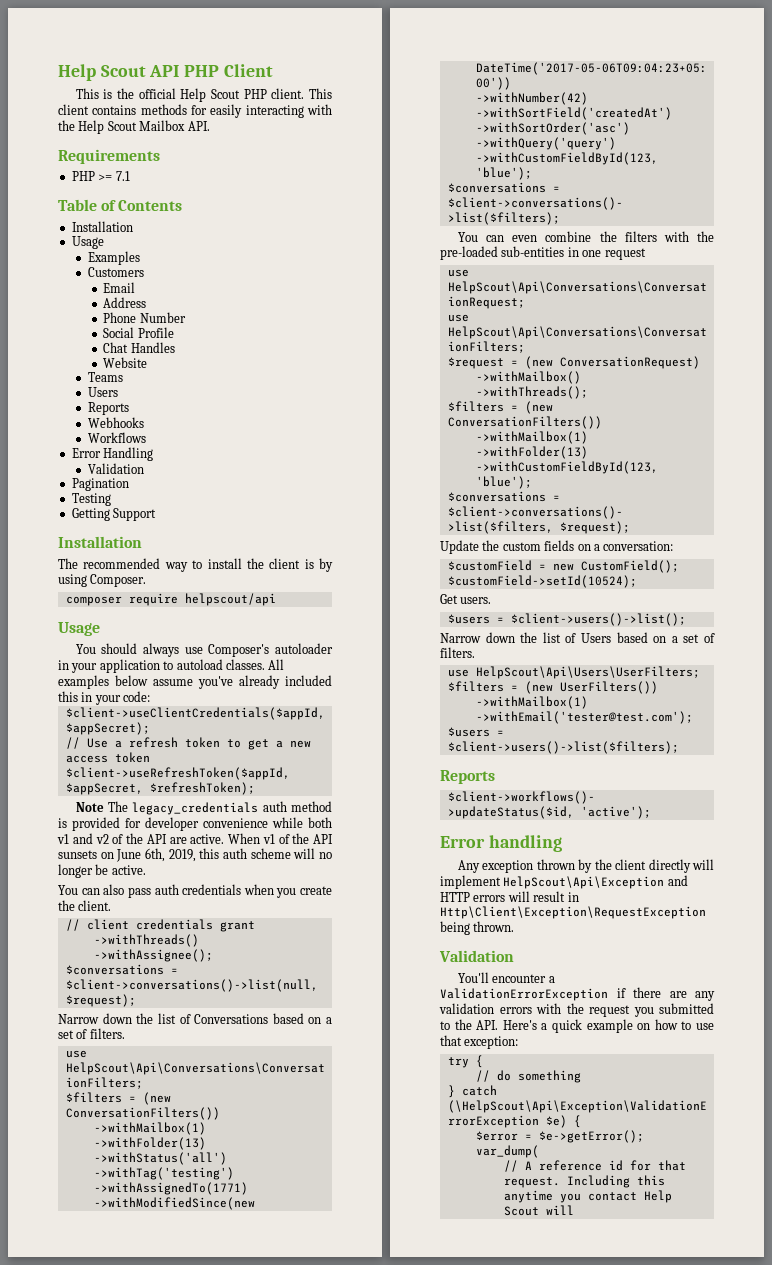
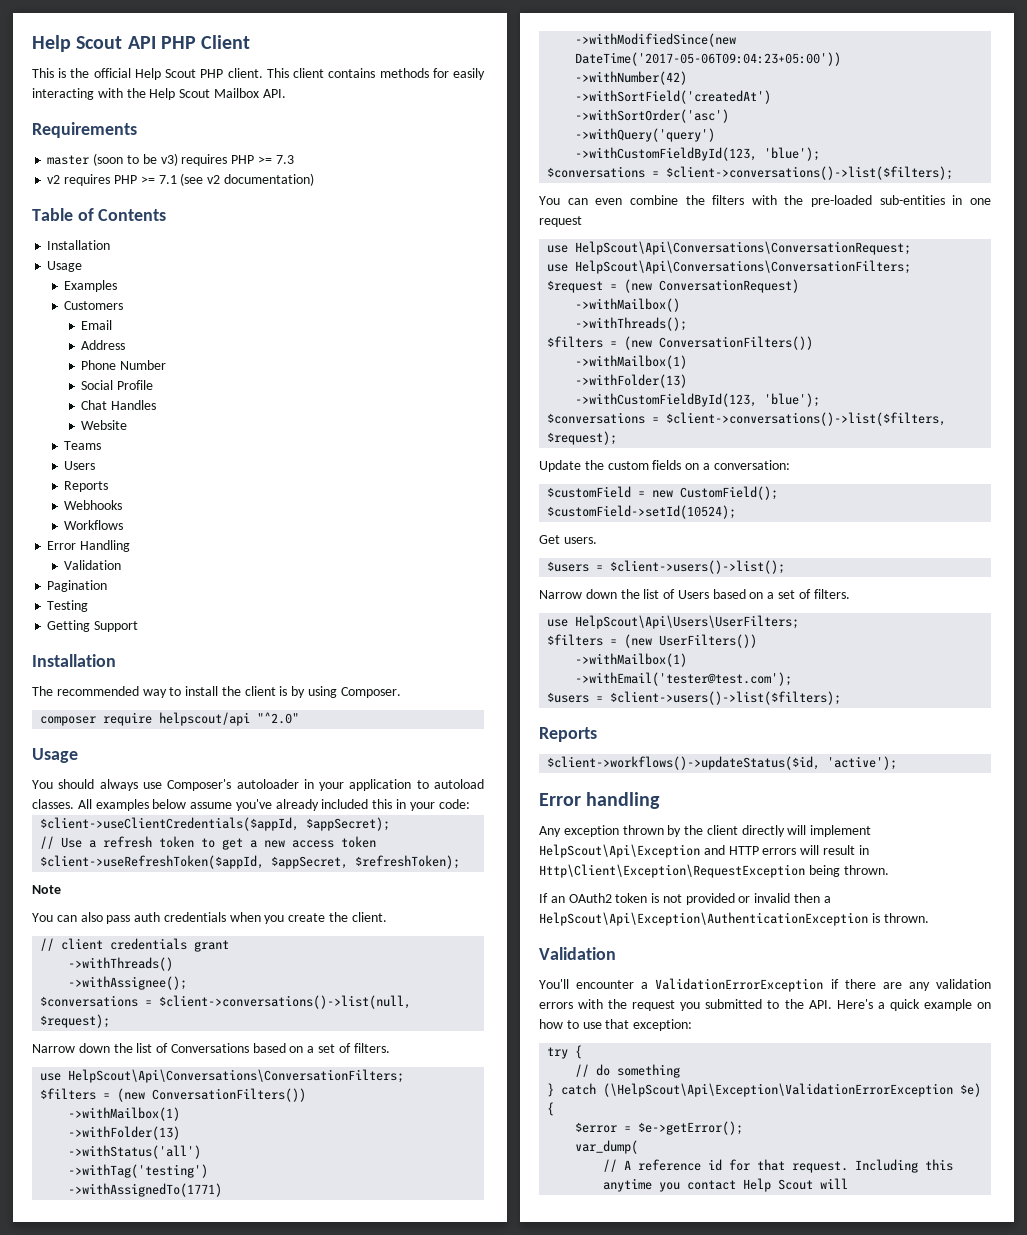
- PHP >= 7.1
+ master (soon to be v3) requires PHP >= 7.3
+ v2 requires PHP >= 7.1 (see v2 documentation)
- composer require helpscout/api
+ composer require helpscout/api "^2.0"
- Note The legacy_credentials auth method is provided for developer convenience while both v1 and v2 of the API are active. When v1 of the API sunsets on June 6th, 2019, this auth scheme will no longer be active.
+ Note
+ If an OAuth2 token is not provided or invalid then a HelpScout\Api\Exception\AuthenticationException is thrown.

